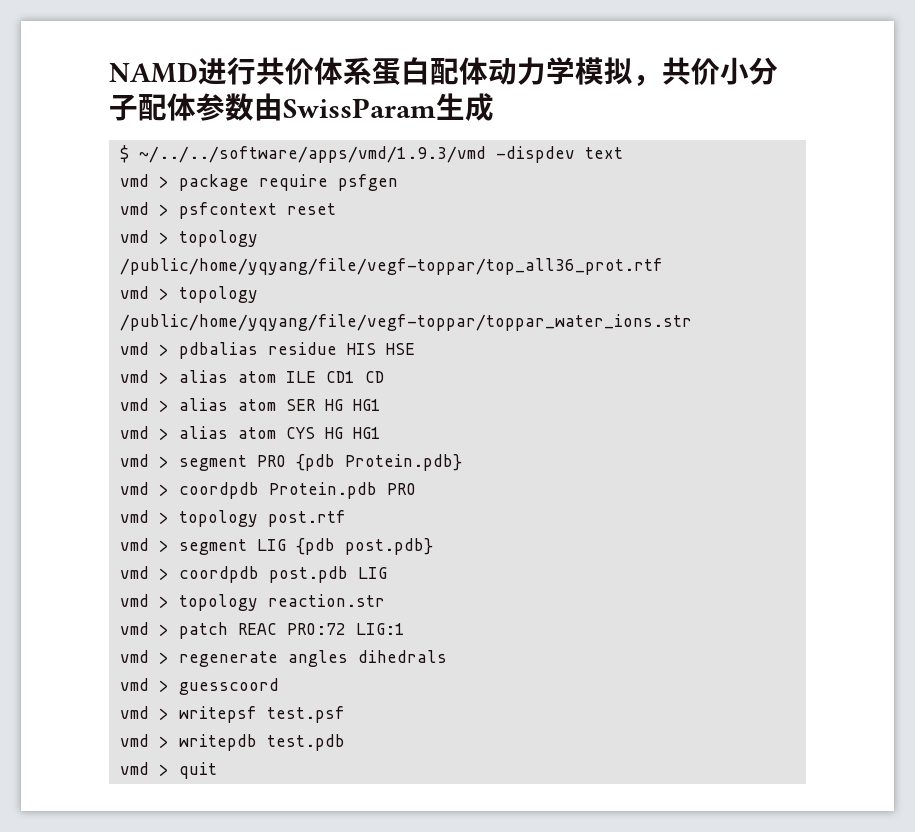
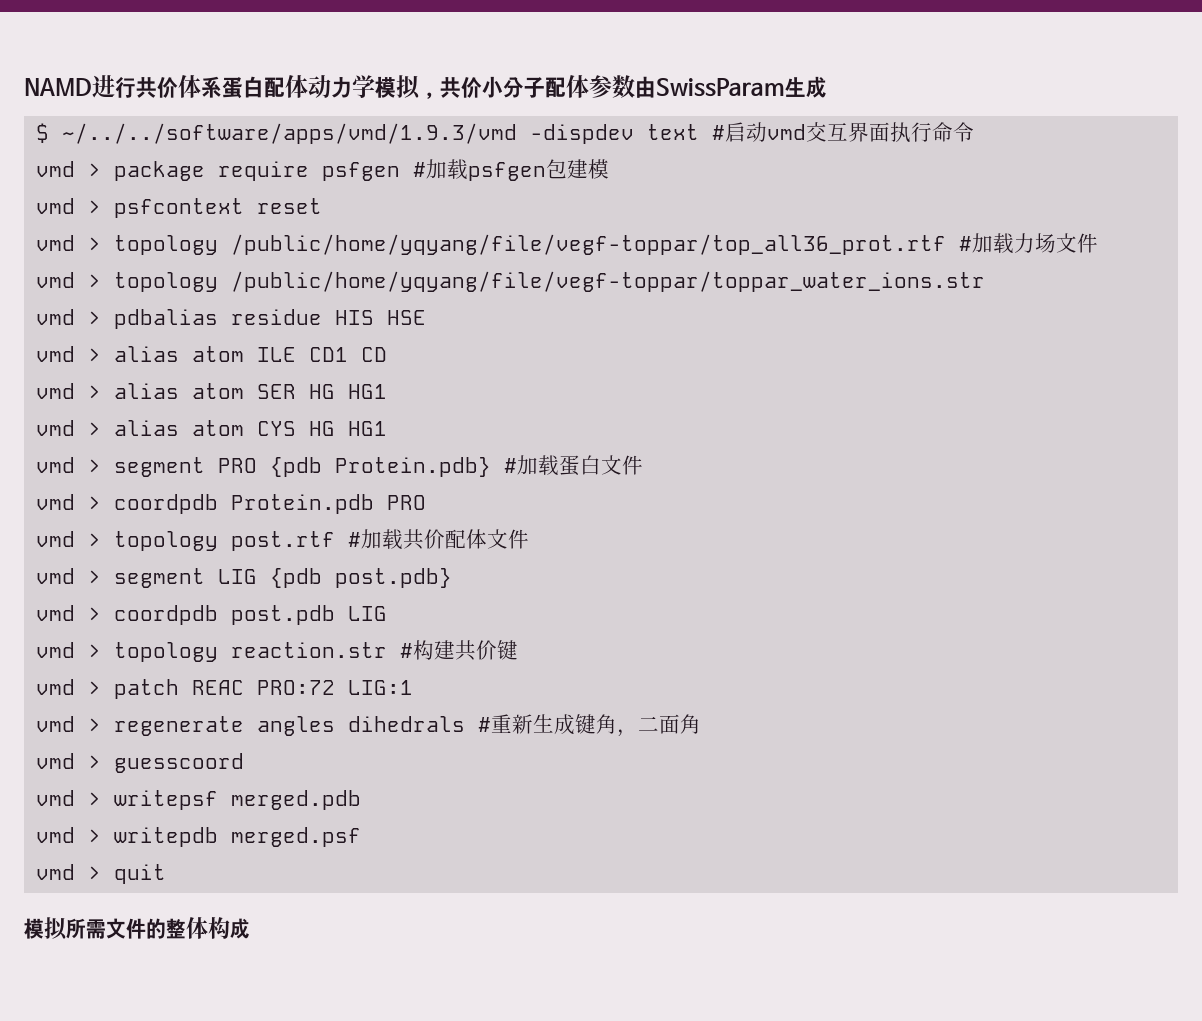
- $ ~/../../software/apps/vmd/1.9.3/vmd -dispdev text
+ $ ~/../../software/apps/vmd/1.9.3/vmd -dispdev text #启动vmd交互界面执行命令
- vmd > package require psfgen
+ vmd > package require psfgen #加载psfgen包建模
- vmd > topology /public/home/yqyang/file/vegf-toppar/top_all36_prot.rtf
+ vmd > topology /public/home/yqyang/file/vegf-toppar/top_all36_prot.rtf #加载力场文件
- vmd > segment PRO {pdb Protein.pdb}
+ vmd > segment PRO {pdb Protein.pdb} #加载蛋白文件
- vmd > topology post.rtf
+ vmd > topology post.rtf #加载共价配体文件
- vmd > topology reaction.str
+ vmd > topology reaction.str #构建共价键
- vmd > regenerate angles dihedrals
+ vmd > regenerate angles dihedrals #重新生成键角，二面角
- vmd > writepsf test.psf
+ vmd > writepsf merged.pdb
- vmd > writepdb test.pdb
+ vmd > writepdb merged.psf
+ 模拟所需文件的整体构成

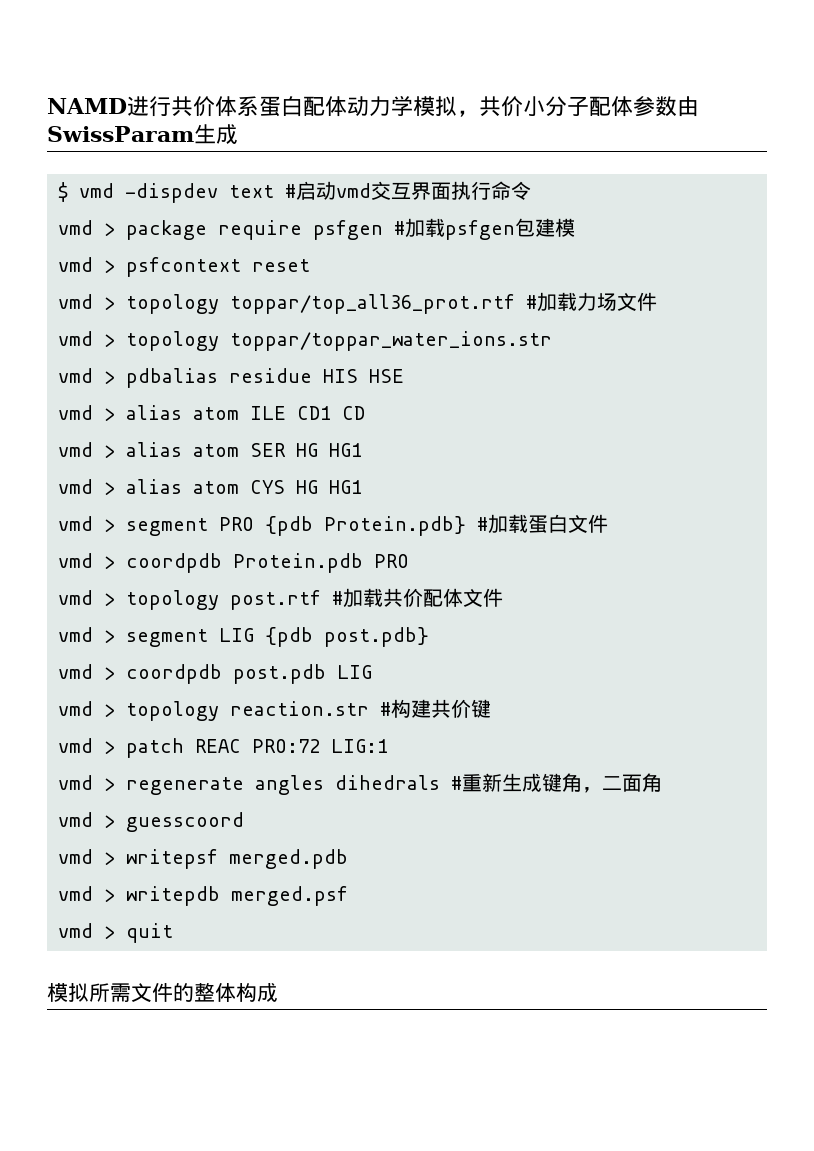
- $ ~/../../software/apps/vmd/1.9.3/vmd -dispdev text #启动vmd交互界面执行命令
+ $ vmd -dispdev text #启动vmd交互界面执行命令
- vmd > topology /public/home/yqyang/file/vegf-toppar/top_all36_prot.rtf #加载力场文件
+ vmd > topology toppar/top_all36_prot.rtf #加载力场文件
- vmd > topology /public/home/yqyang/file/vegf-toppar/toppar_water_ions.str
+ vmd > topology toppar/toppar_water_ions.str

